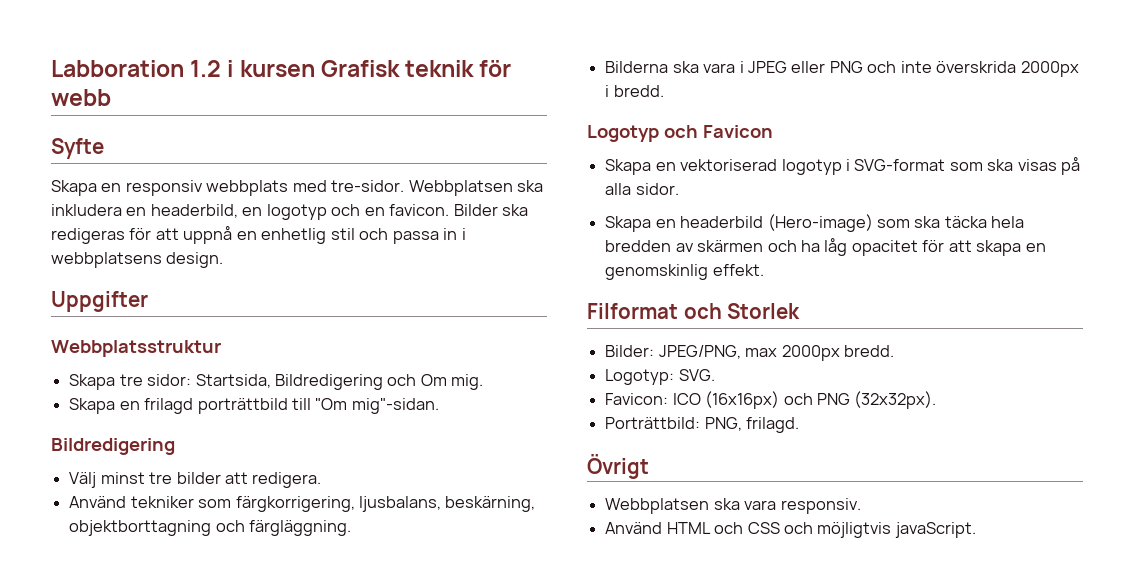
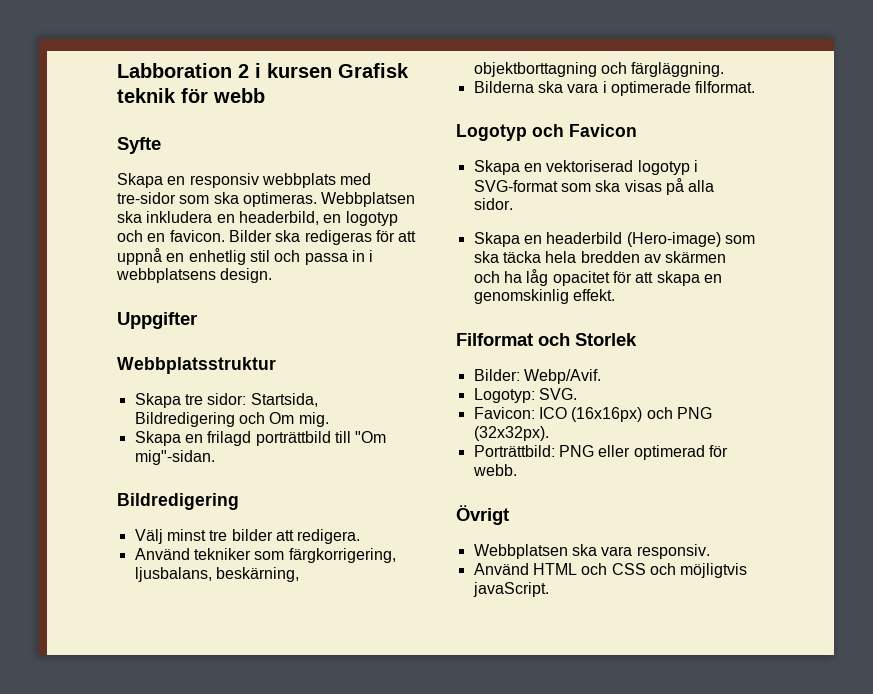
- Labboration 1.2 i kursen Grafisk teknik för webb
+ Labboration 2 i kursen Grafisk teknik för webb
- Skapa en responsiv webbplats med tre-sidor.
+ Skapa en responsiv webbplats med tre-sidor som ska optimeras.
- Bilderna ska vara i JPEG eller PNG och inte överskrida 2000px i bredd.
+ Bilderna ska vara i optimerade filformat.
- Bilder: JPEG/PNG, max 2000px bredd.
+ Bilder: Webp/Avif.
- Porträttbild: PNG, frilagd.
+ Porträttbild: PNG eller optimerad för webb.

